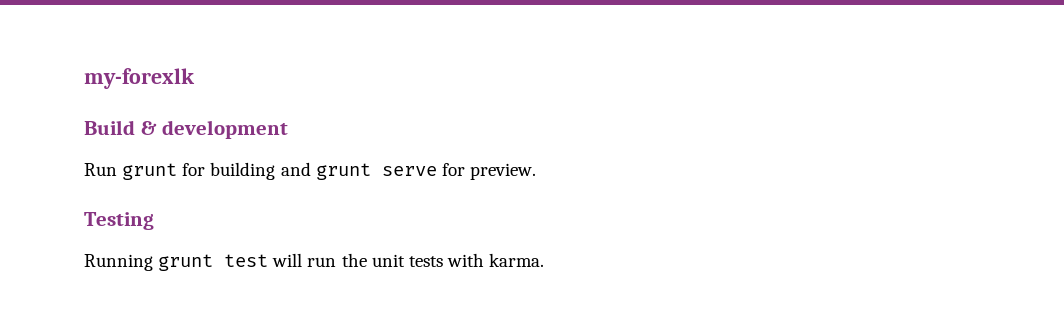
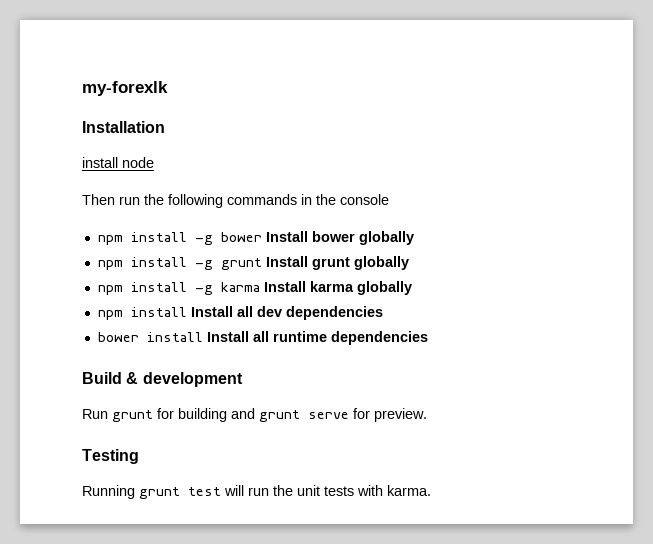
+ Installation
+ install node
+ Then run the following commands in the console
+ npm install -g bower Install bower globally
+ npm install -g grunt Install grunt globally
+ npm install -g karma Install karma globally
+ npm install Install all dev dependencies
+ bower install Install all runtime dependencies

